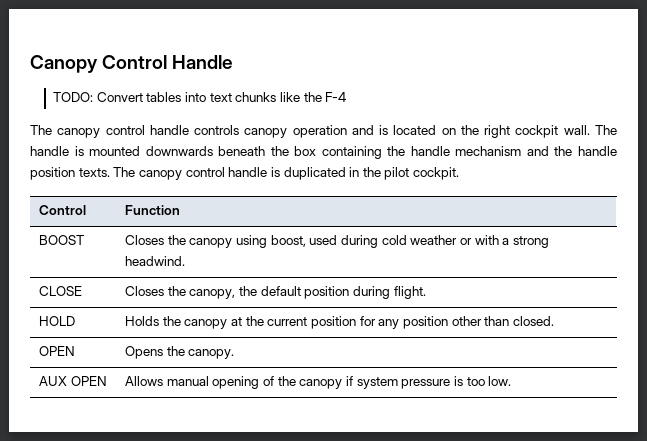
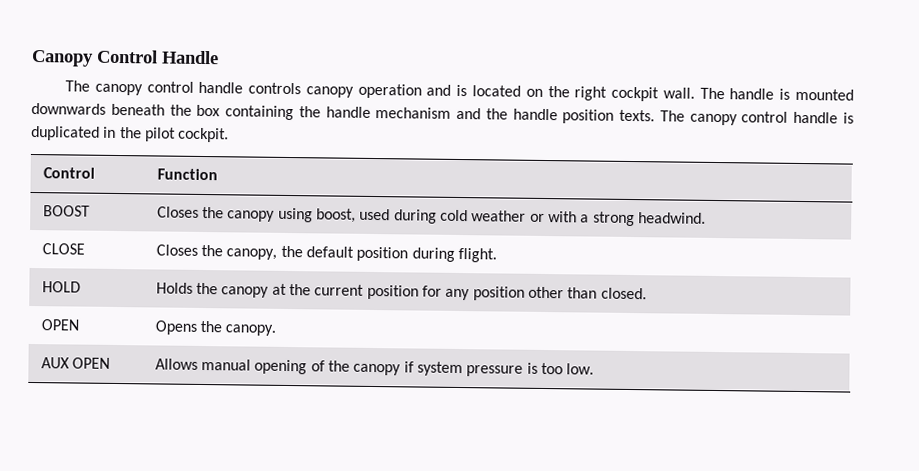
- TODO: Convert tables into text chunks like the F-4

